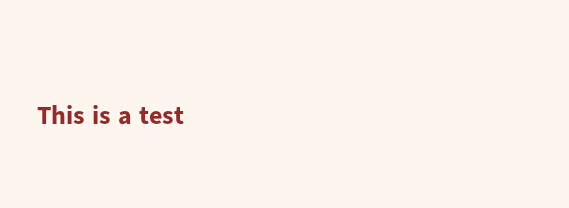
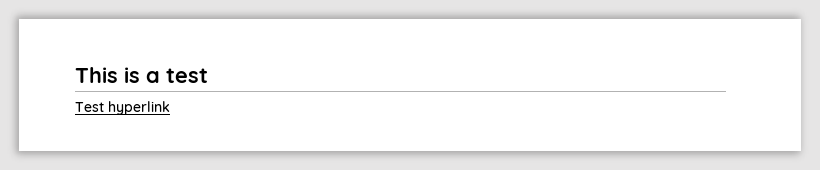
+ Test hyperlink

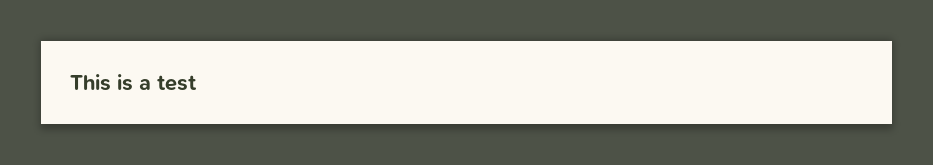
- Test hyperlink

